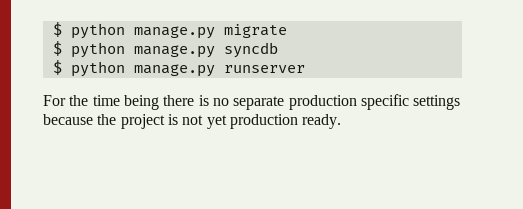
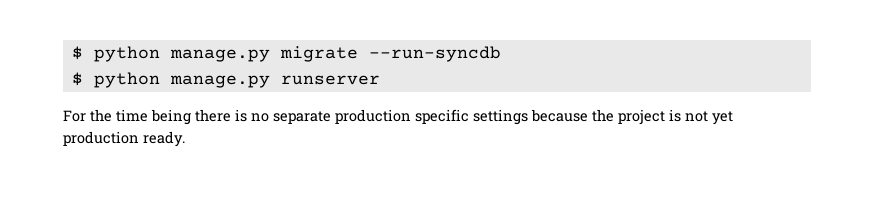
- $ python manage.py migrate
- $ python manage.py syncdb
+ $ python manage.py migrate --run-syncdb

